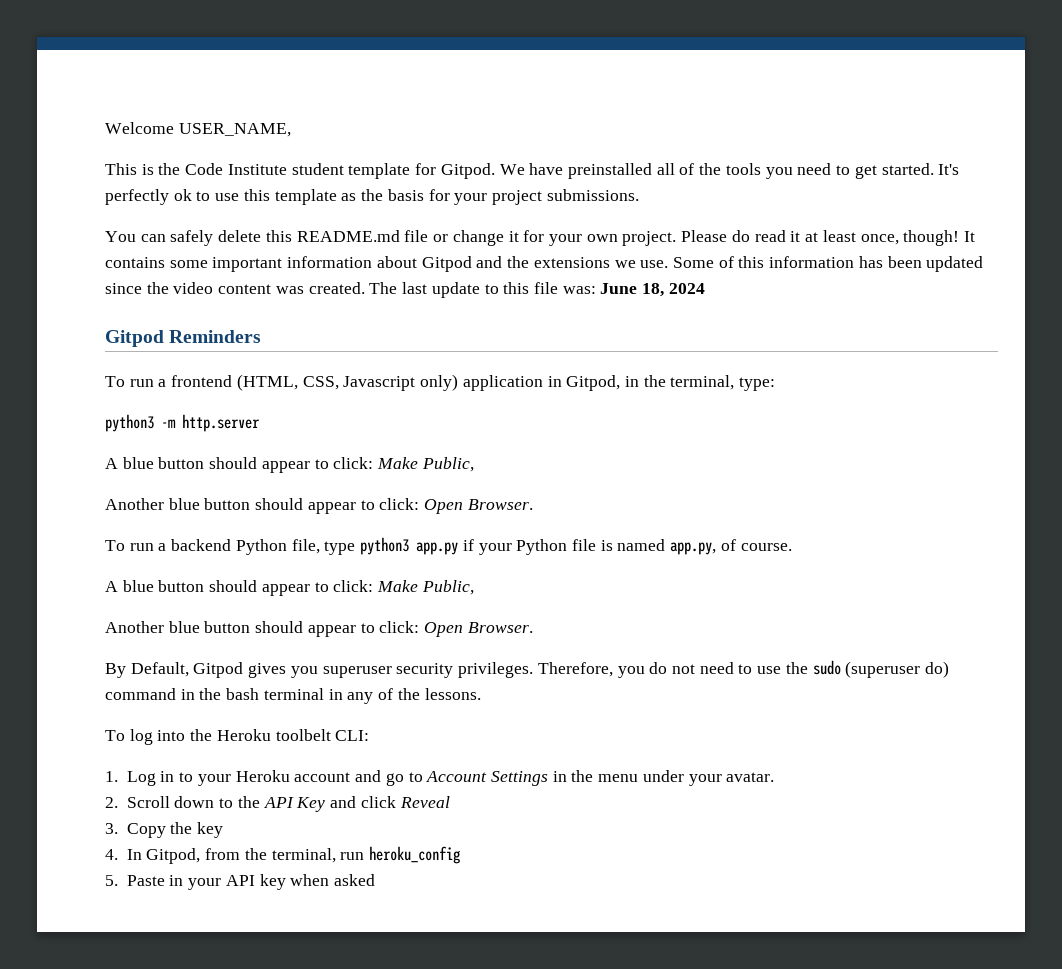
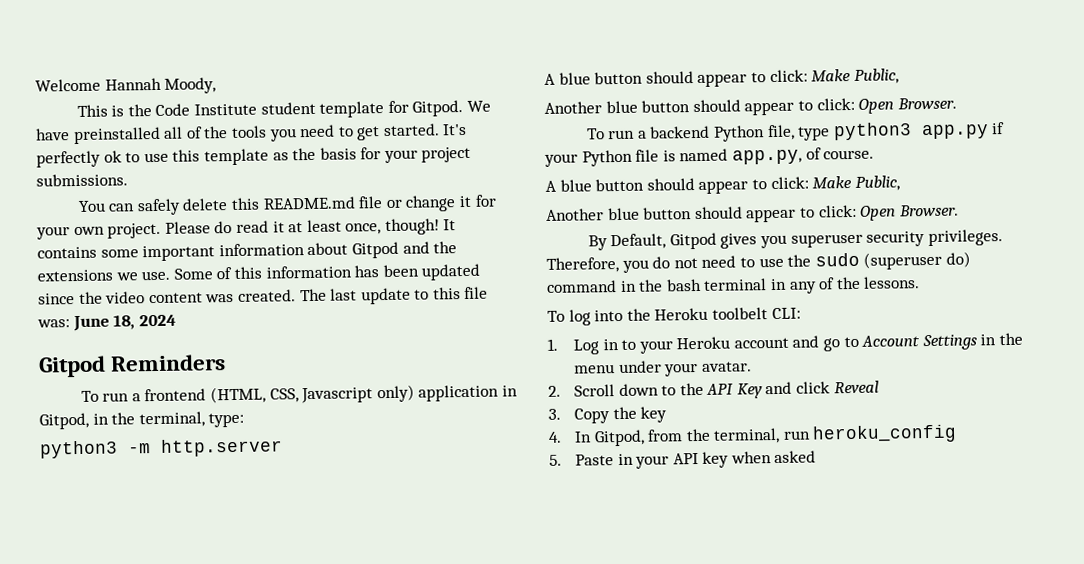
- Welcome USER_NAME,
+ Welcome Hannah Moody,

